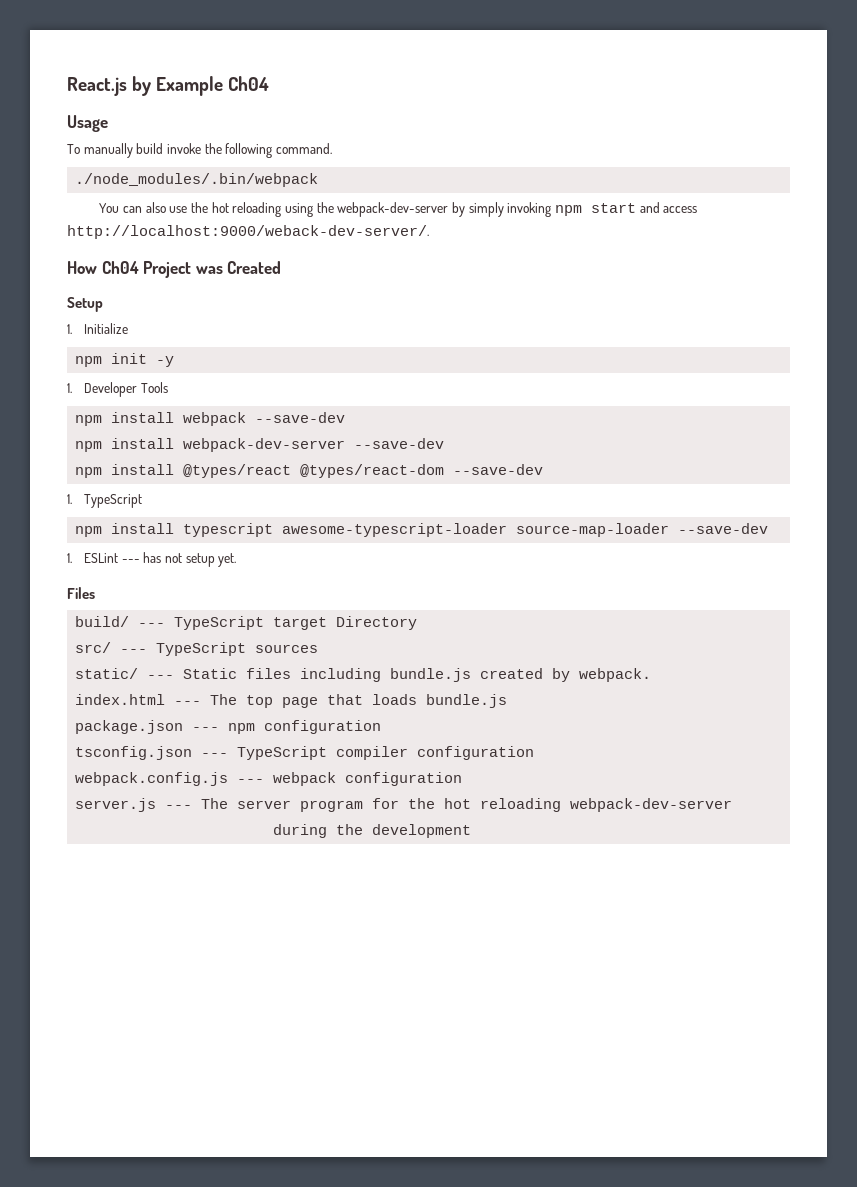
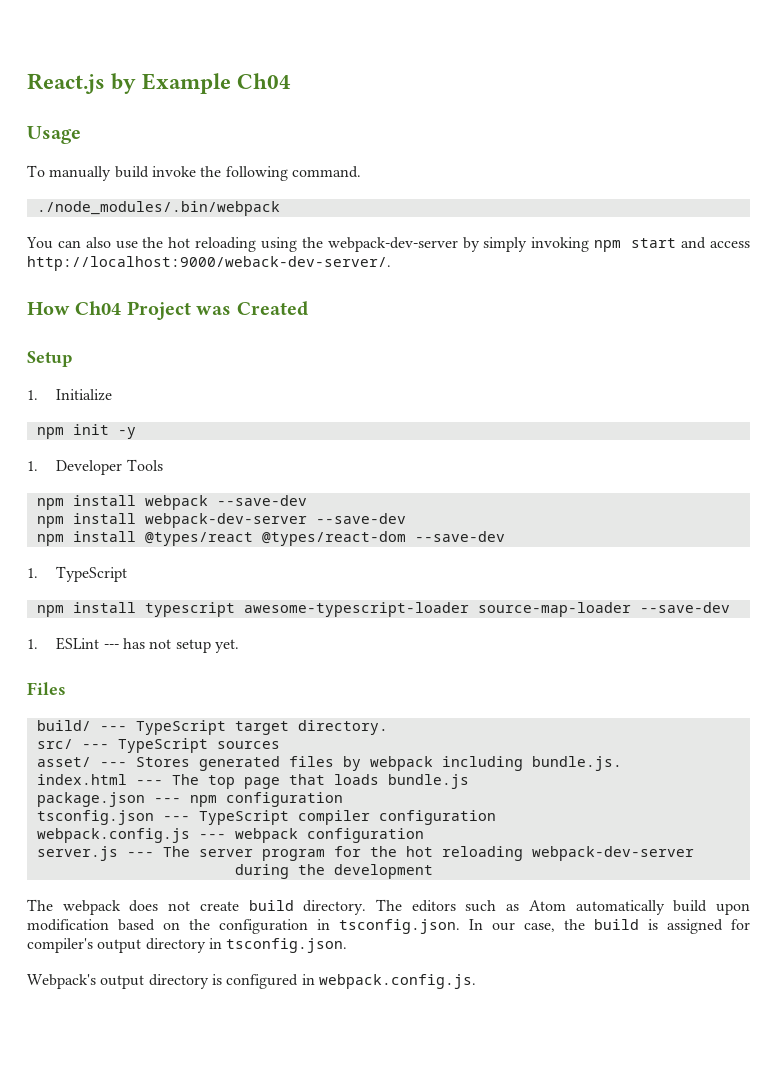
- build/ --- TypeScript target Directory
+ build/ --- TypeScript target directory.
- static/ --- Static files including bundle.js created by webpack.
+ asset/ --- Stores generated files by webpack including bundle.js.
+ The webpack does not create build directory. The editors such as Atom automatically build upon modification based on the configuration in tsconfig.json. In our case, the build is assigned for compiler's output directory in tsconfig.json.
+ Webpack's output directory is configured in webpack.config.js.

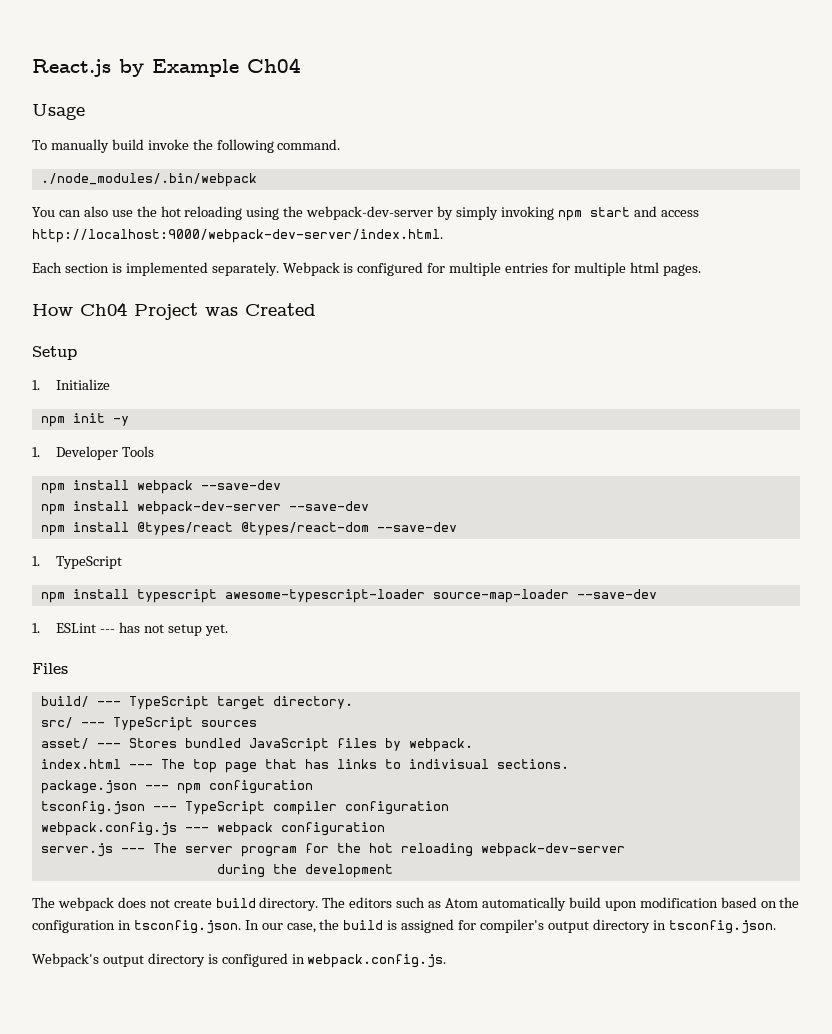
- You can also use the hot reloading using the webpack-dev-server by simply invoking npm start and access http://localhost:9000/weback-dev-server/.
+ You can also use the hot reloading using the webpack-dev-server by simply invoking npm start and access http://localhost:9000/webpack-dev-server/index.html.
+ Each section is implemented separately. Webpack is configured for multiple entries for multiple html pages.
- asset/ --- Stores generated files by webpack including bundle.js.
+ asset/ --- Stores bundled JavaScript files by webpack.
- index.html --- The top page that loads bundle.js
+ index.html --- The top page that has links to indivisual sections.

